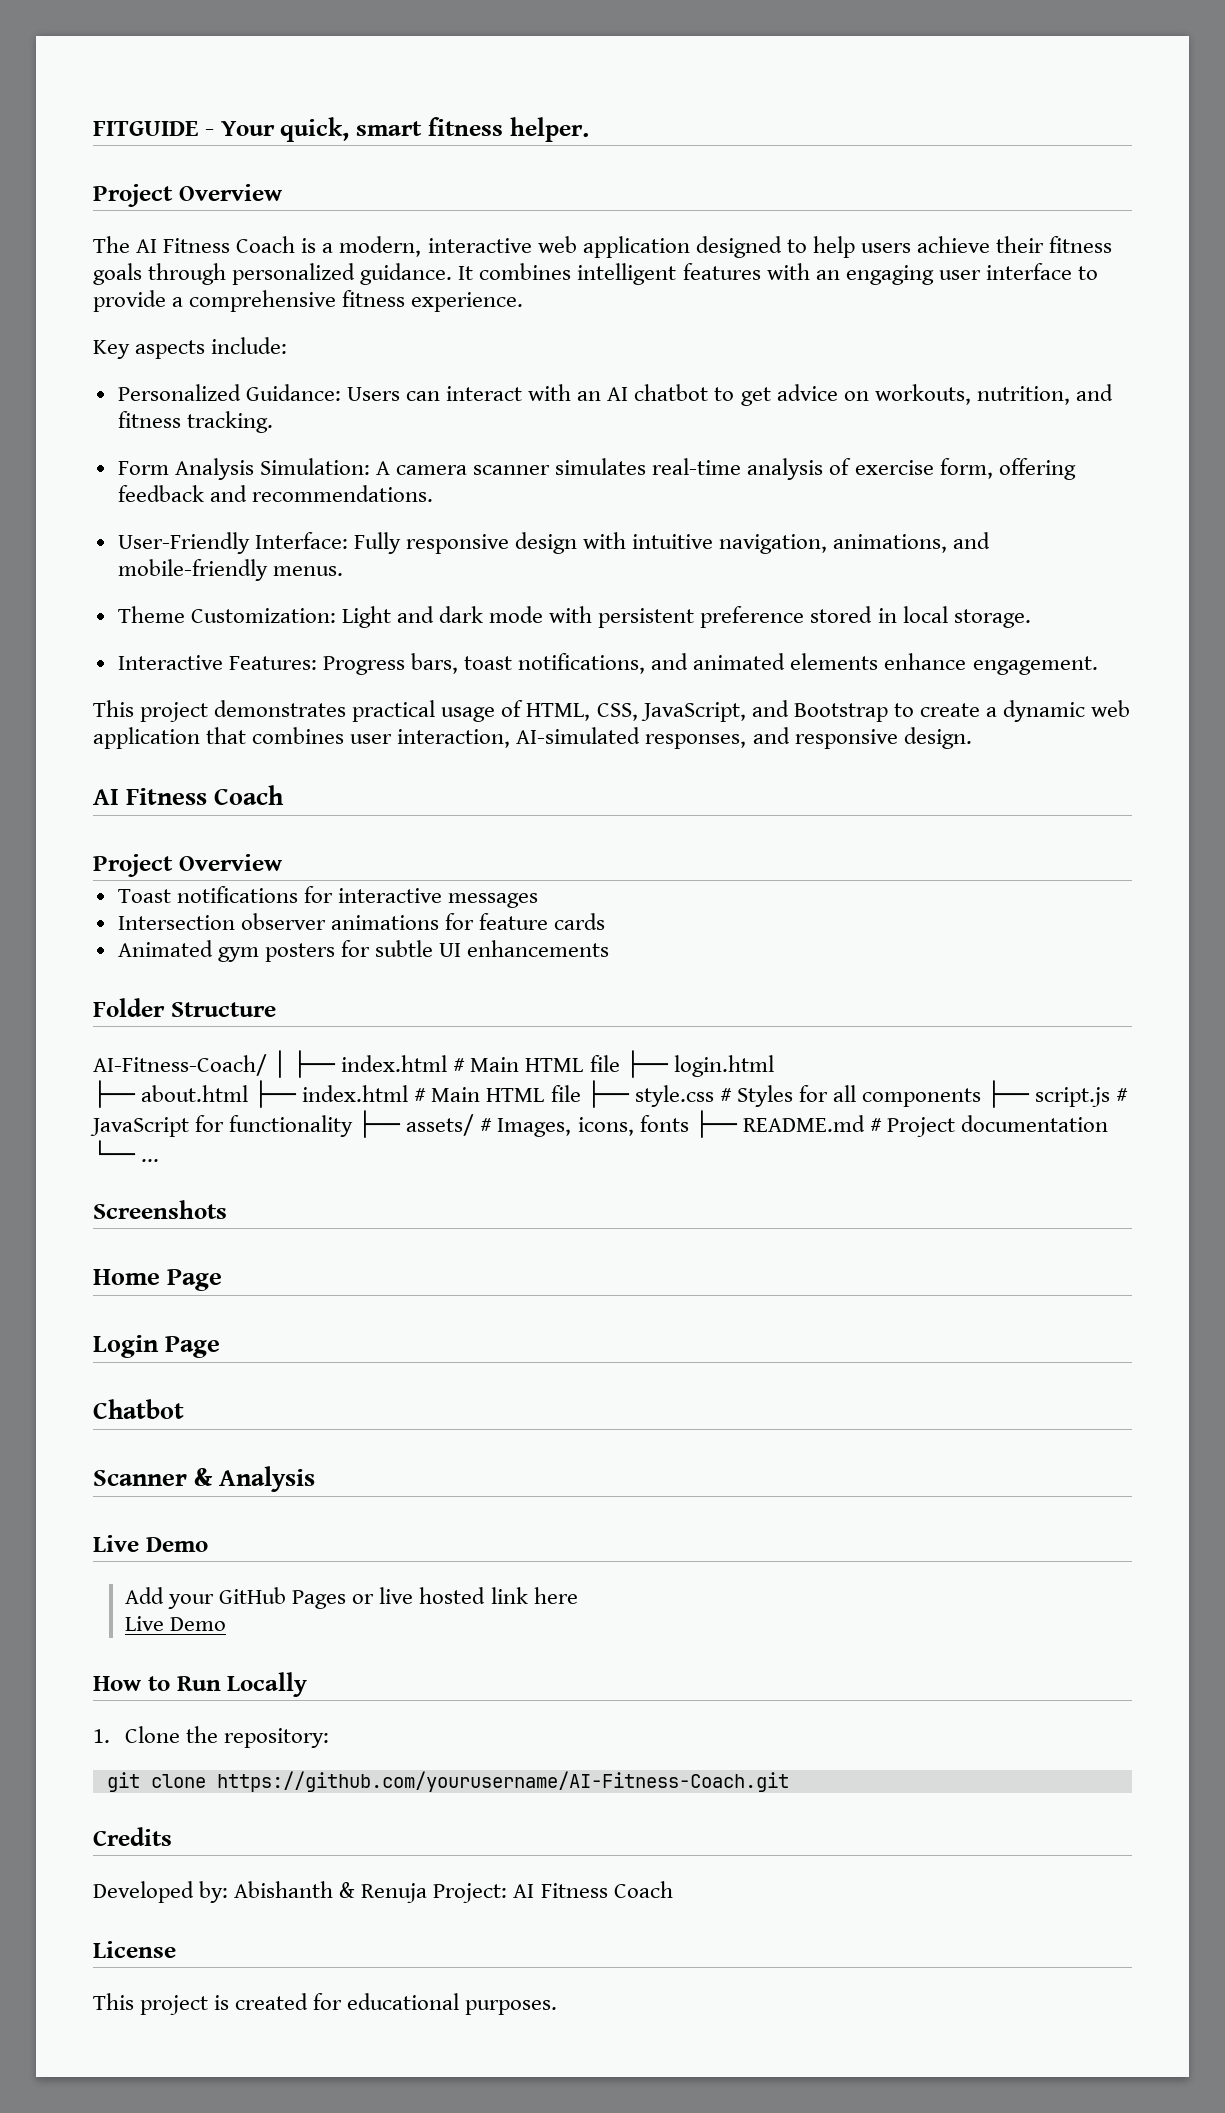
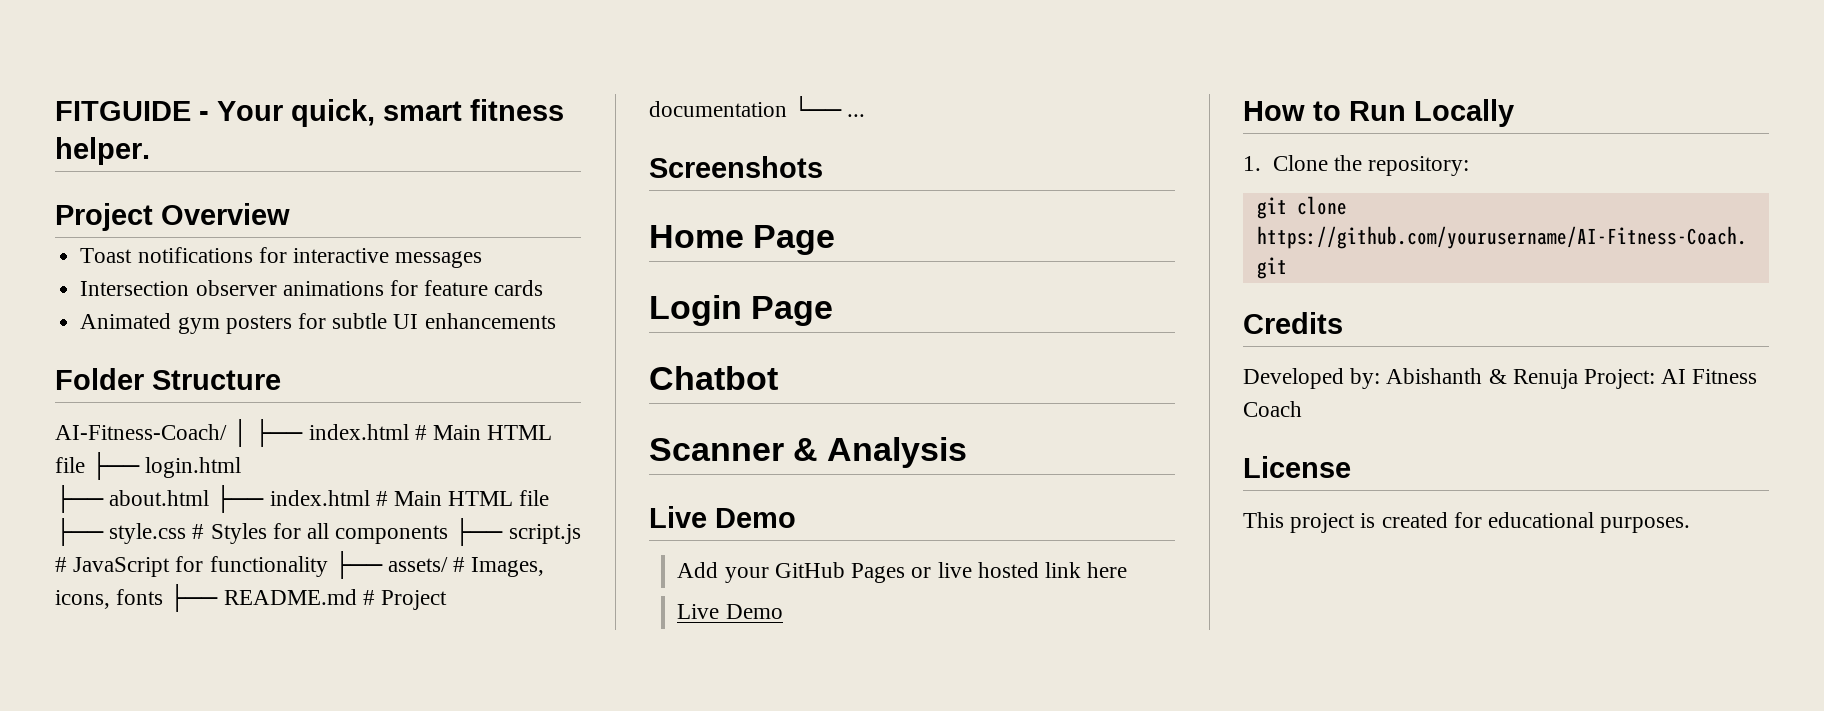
- The AI Fitness Coach is a modern, interactive web application designed to help users achieve their fitness goals through personalized guidance. It combines intelligent features with an engaging user interface to provide a comprehensive fitness experience.
- Key aspects include:
- Personalized Guidance: Users can interact with an AI chatbot to get advice on workouts, nutrition, and fitness tracking.
- Form Analysis Simulation: A camera scanner simulates real-time analysis of exercise form, offering feedback and recommendations.
- User-Friendly Interface: Fully responsive design with intuitive navigation, animations, and mobile-friendly menus.
- Theme Customization: Light and dark mode with persistent preference stored in local storage.
- Interactive Features: Progress bars, toast notifications, and animated elements enhance engagement.
- This project demonstrates practical usage of HTML, CSS, JavaScript, and Bootstrap to create a dynamic web application that combines user interaction, AI-simulated responses, and responsive design.
- AI Fitness Coach
- Project Overview

